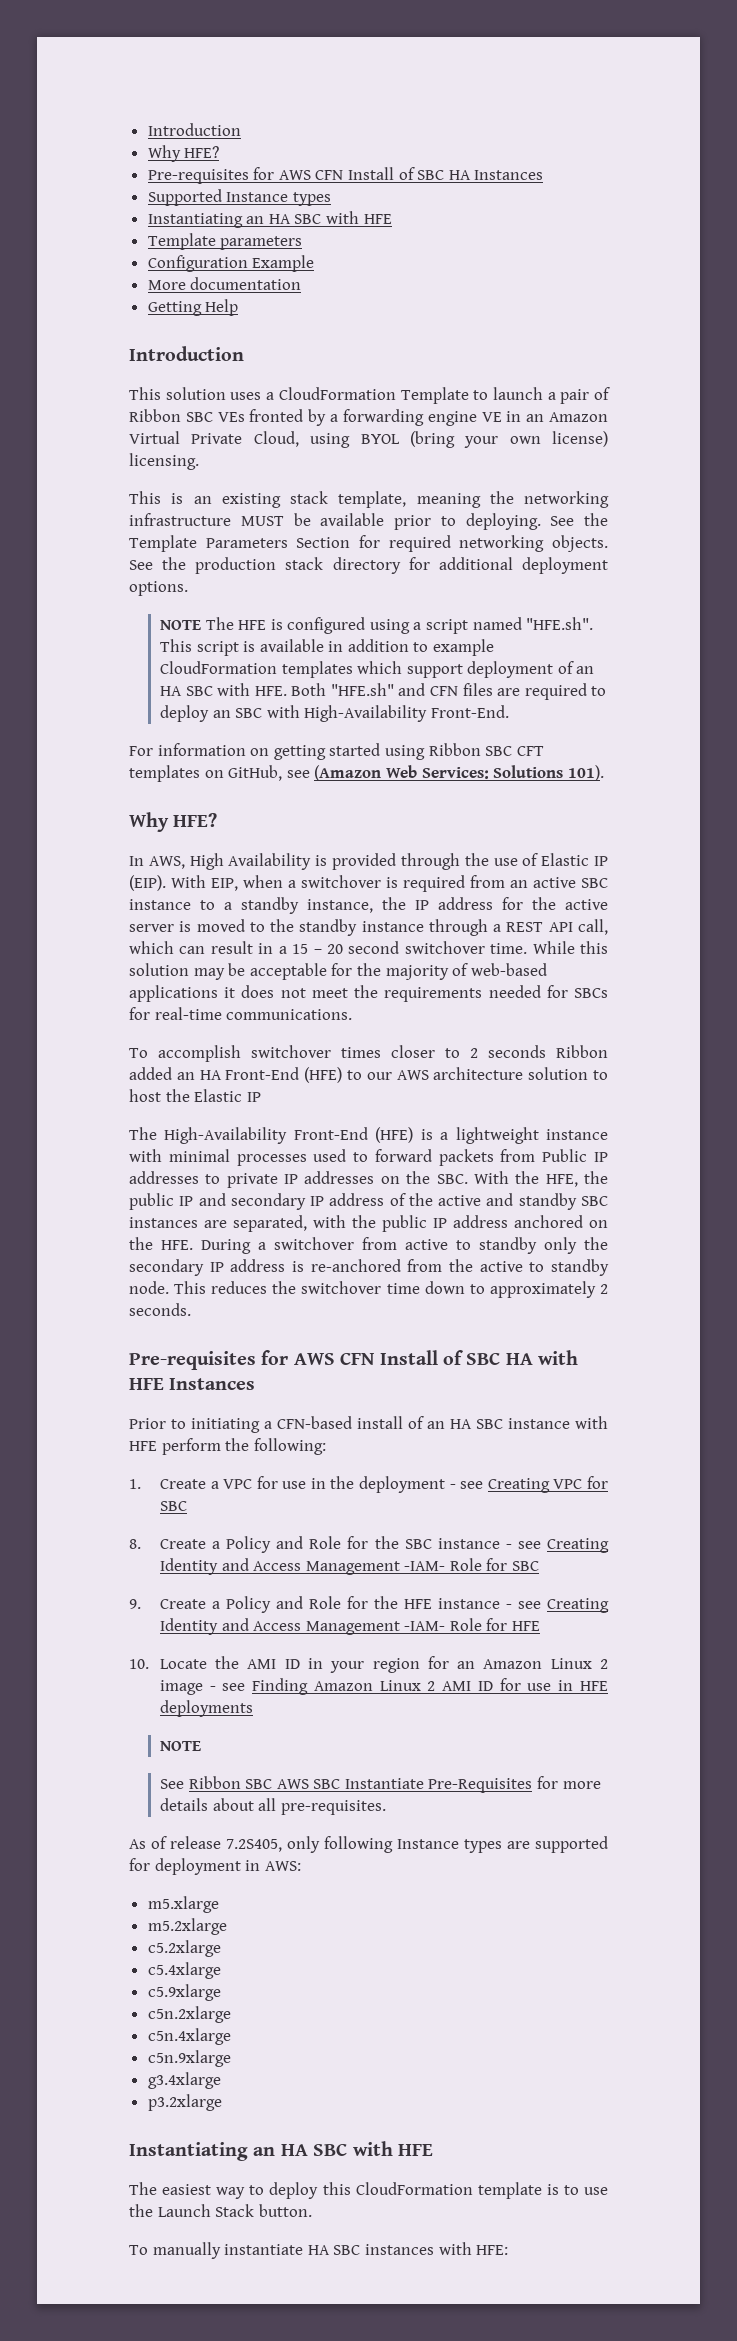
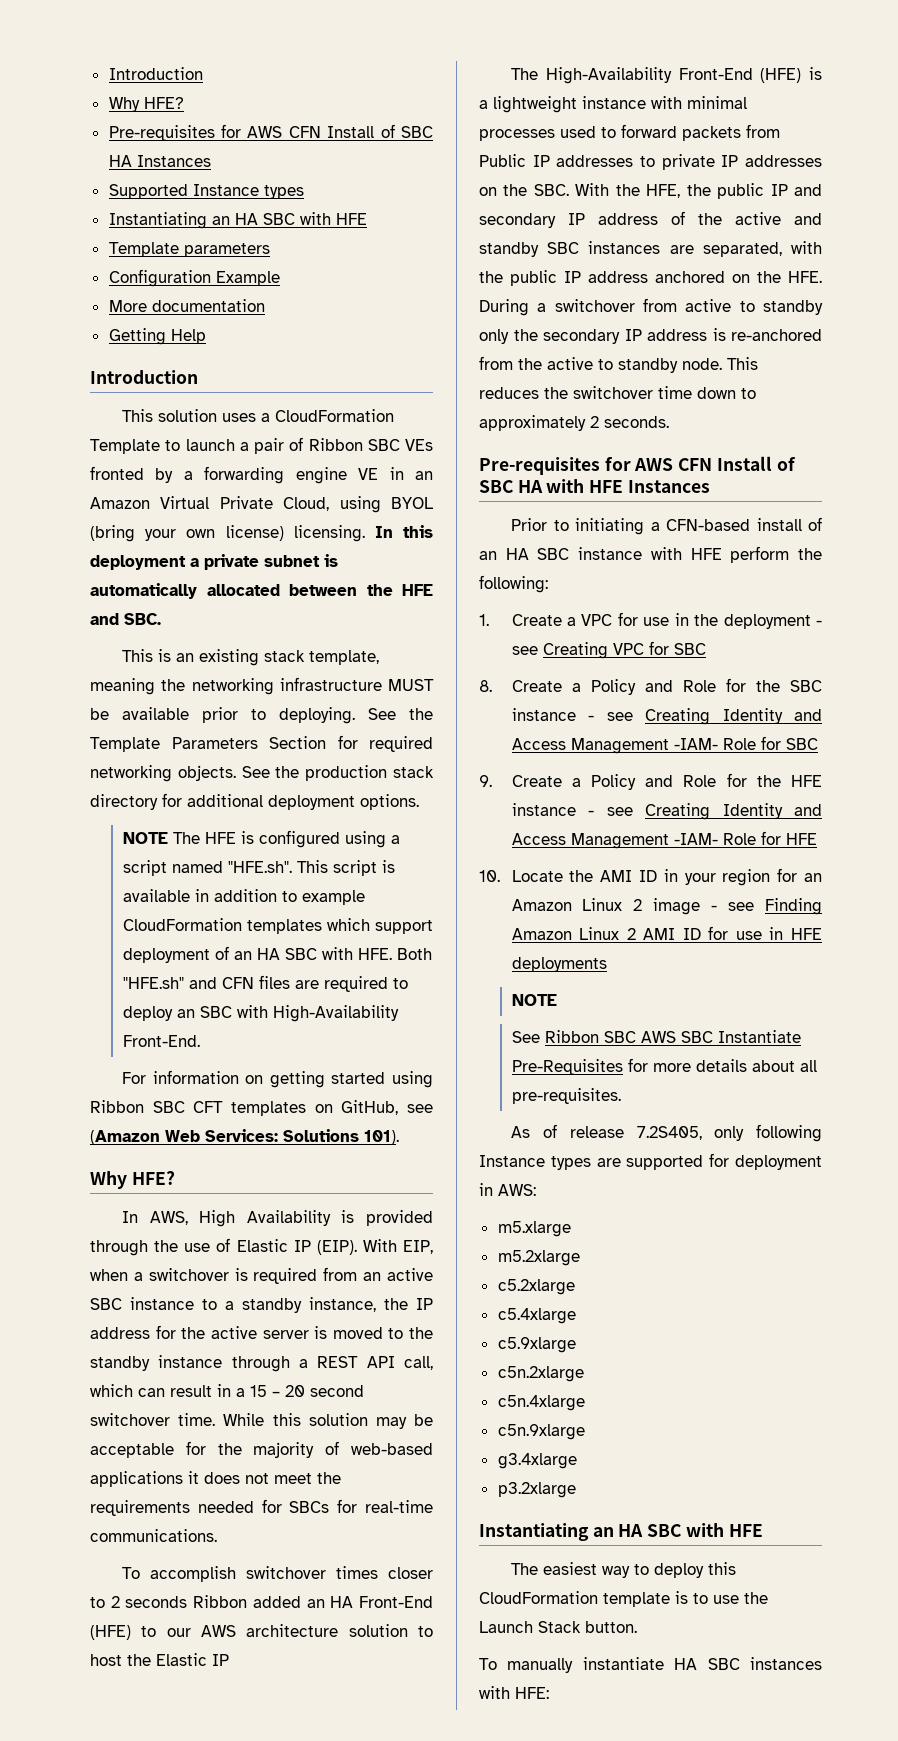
+ In this deployment a private subnet is automatically allocated between the HFE and SBC.

